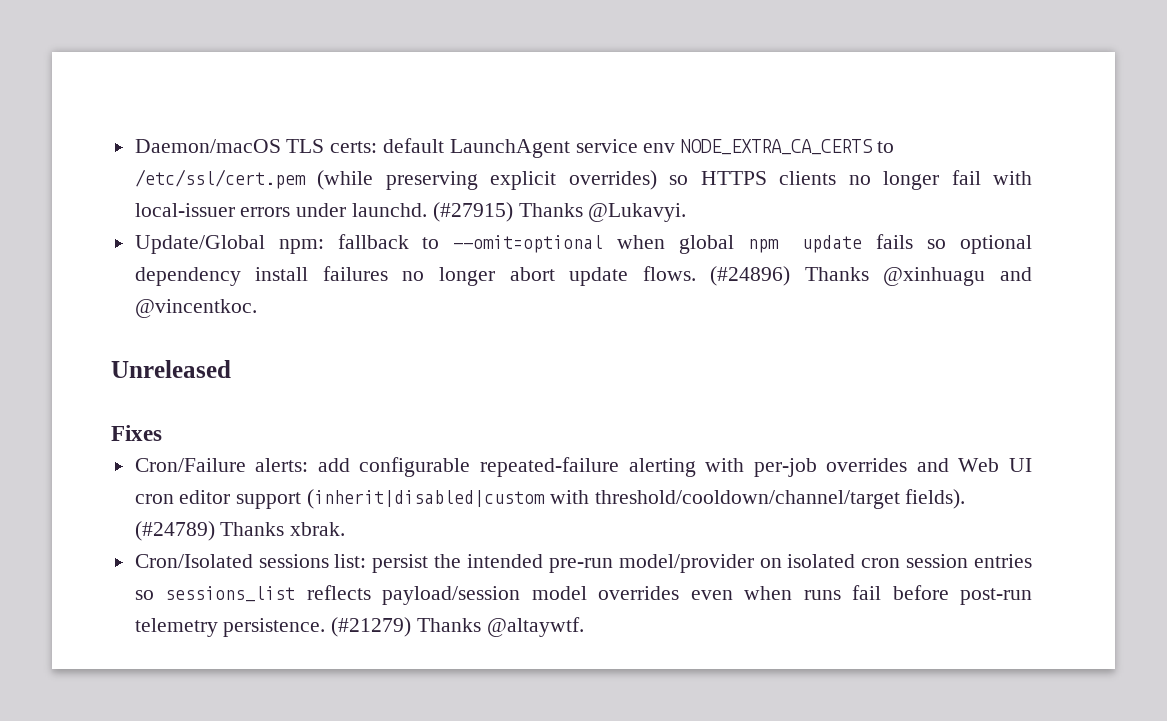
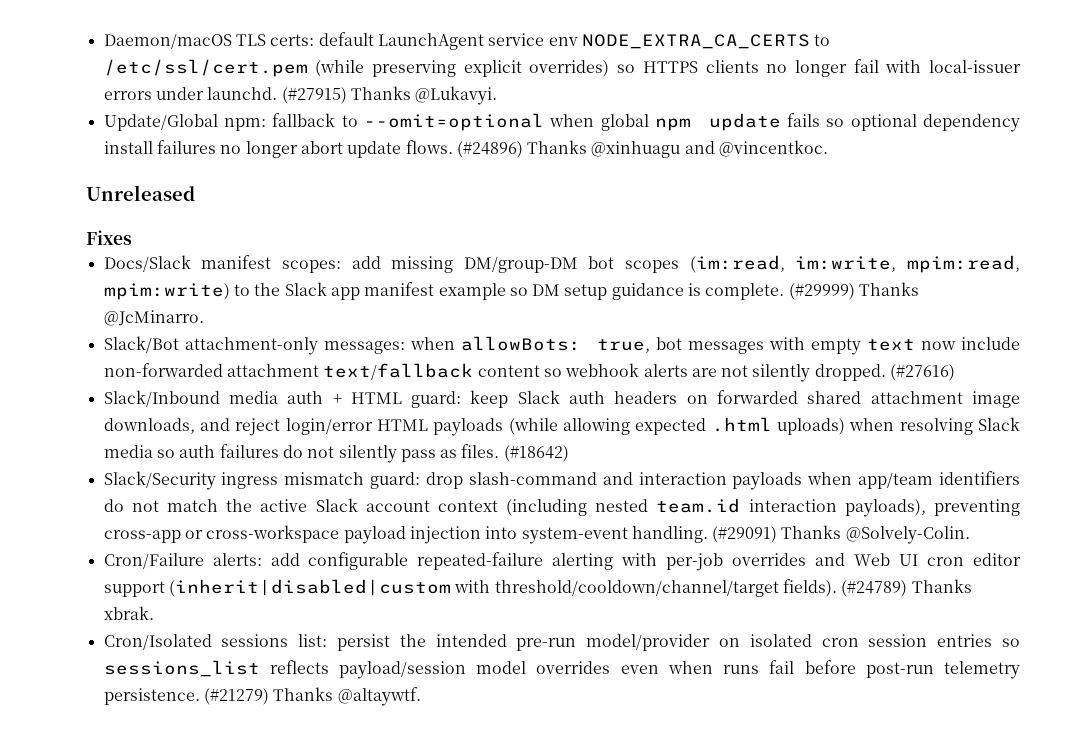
+ Docs/Slack manifest scopes: add missing DM/group-DM bot scopes (im:read, im:write, mpim:read, mpim:write) to the Slack app manifest example so DM setup guidance is complete. (#29999) Thanks @JcMinarro.
+ Slack/Bot attachment-only messages: when allowBots: true, bot messages with empty text now include non-forwarded attachment text/fallback content so webhook alerts are not silently dropped. (#27616)
+ Slack/Inbound media auth + HTML guard: keep Slack auth headers on forwarded shared attachment image downloads, and reject login/error HTML payloads (while allowing expected .html uploads) when resolving Slack media so auth failures do not silently pass as files. (#18642)
+ Slack/Security ingress mismatch guard: drop slash-command and interaction payloads when app/team identifiers do not match the active Slack account context (including nested team.id interaction payloads), preventing cross-app or cross-workspace payload injection into system-event handling. (#29091) Thanks @Solvely-Colin.

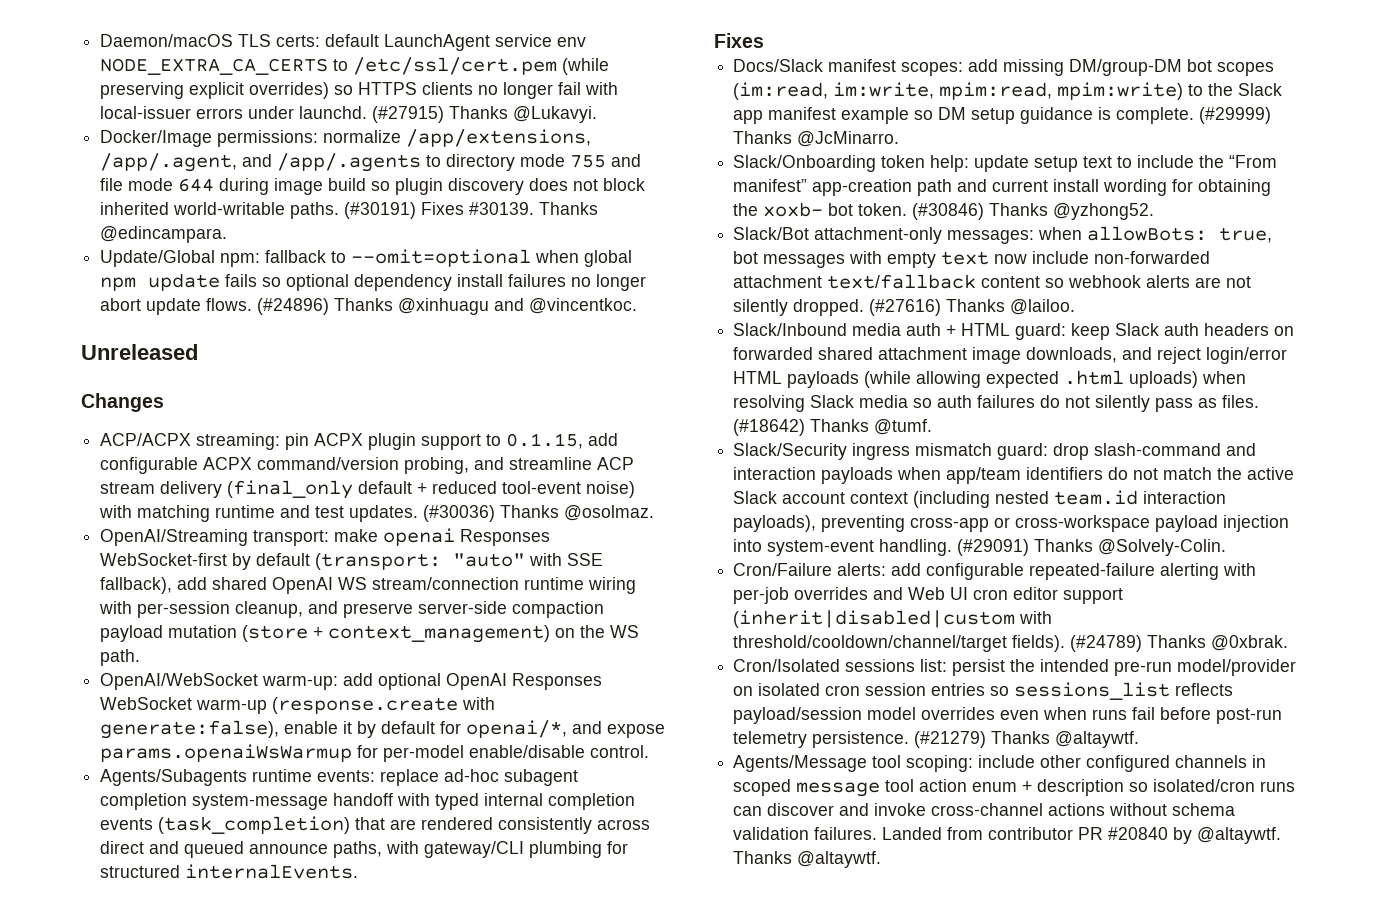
+ Docker/Image permissions: normalize /app/extensions, /app/.agent, and /app/.agents to directory mode 755 and file mode 644 during image build so plugin discovery does not block inherited world-writable paths. (#30191) Fixes #30139. Thanks @edincampara.
+ Changes
+ ACP/ACPX streaming: pin ACPX plugin support to 0.1.15, add configurable ACPX command/version probing, and streamline ACP stream delivery (final_only default + reduced tool-event noise) with matching runtime and test updates. (#30036) Thanks @osolmaz.
+ OpenAI/Streaming transport: make openai Responses WebSocket-first by default (transport: "auto" with SSE fallback), add shared OpenAI WS stream/connection runtime wiring with per-session cleanup, and preserve server-side compaction payload mutation (store + context_management) on the WS path.
+ OpenAI/WebSocket warm-up: add optional OpenAI Responses WebSocket warm-up (response.create with generate:false), enable it by default for openai/*, and expose params.openaiWsWarmup for per-model enable/disable control.
+ Agents/Subagents runtime events: replace ad-hoc subagent completion system-message handoff with typed internal completion events (task_completion) that are rendered consistently across direct and queued announce paths, with gateway/CLI plumbing for structured internalEvents.
+ Slack/Onboarding token help: update setup text to include the “From manifest” app-creation path and current install wording for obtaining the xoxb- bot token. (#30846) Thanks @yzhong52.
- (#27616)
+ (#27616) Thanks @lailoo.
- (#18642)
+ (#18642) Thanks @tumf.
- (#24789) Thanks xbrak.
+ (#24789) Thanks @0xbrak.
+ Agents/Message tool scoping: include other configured channels in scoped message tool action enum + description so isolated/cron runs can discover and invoke cross-channel actions without schema validation failures. Landed from contributor PR #20840 by @altaywtf. Thanks @altaywtf.

